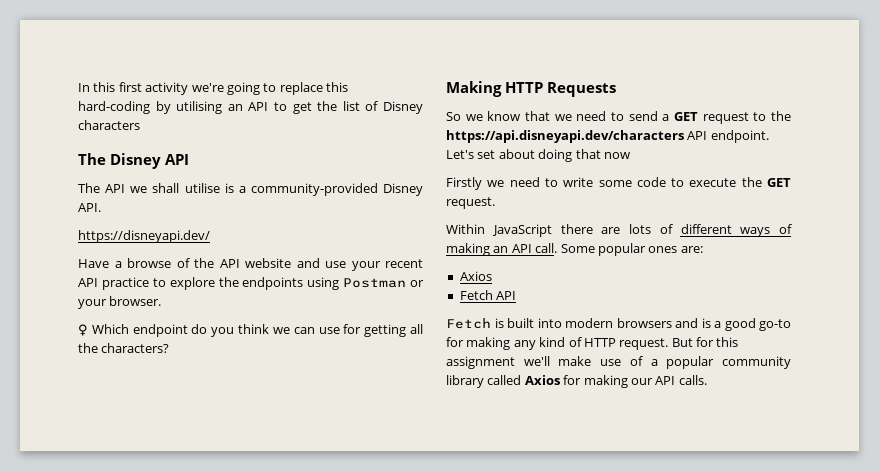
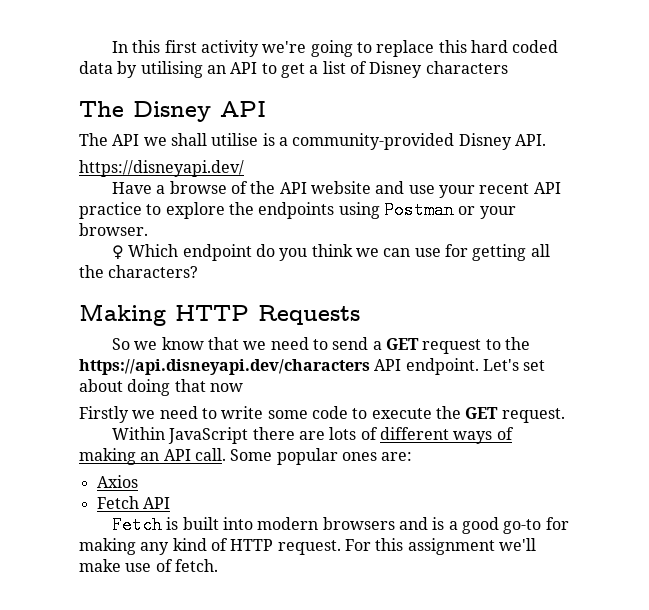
- In this first activity we're going to replace this hard-coding by utilising an API to get the list of Disney characters
+ In this first activity we're going to replace this hard coded data by utilising an API to get a list of Disney characters
- But for this assignment we'll make use of a popular community library called Axios for making our API calls.
+ For this assignment we'll make use of fetch.

